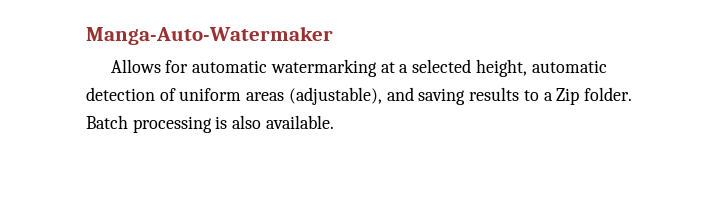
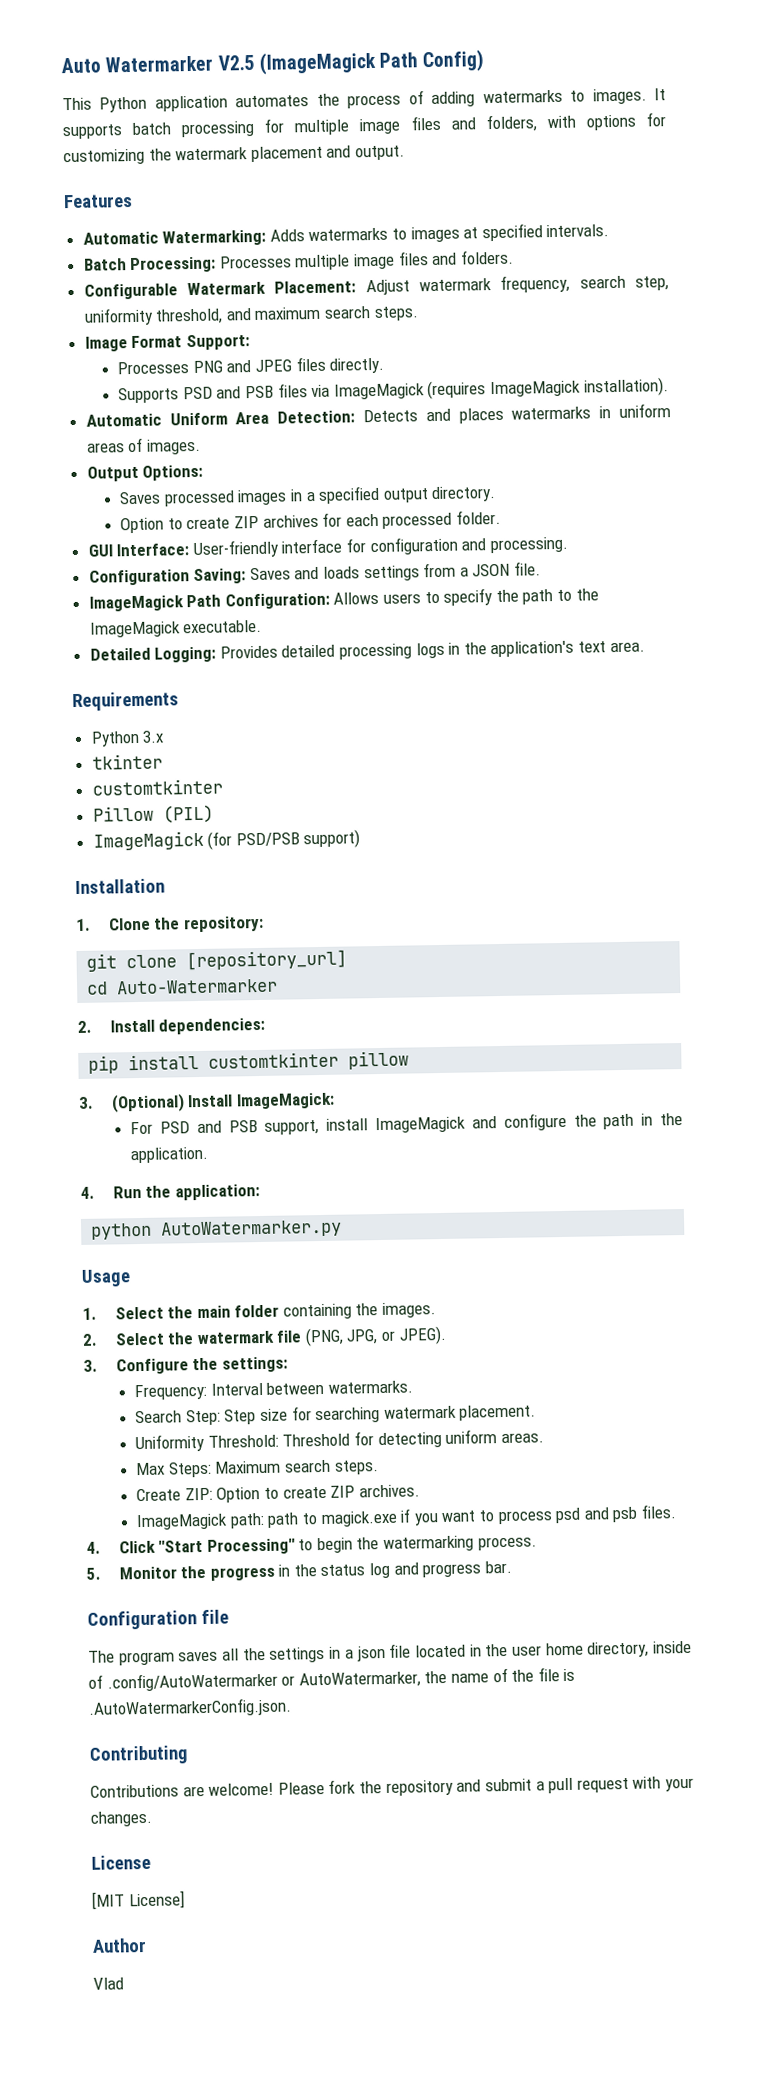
- Manga-Auto-Watermaker
- Allows for automatic watermarking at a selected height, automatic detection of uniform areas (adjustable), and saving results to a Zip folder. Batch processing is also available.
+ Auto Watermarker V2.5 (ImageMagick Path Config)
+ This Python application automates the process of adding watermarks to images. It supports batch processing for multiple image files and folders, with options for customizing the watermark placement and output.
+ Features
+ Automatic Watermarking: Adds watermarks to images at specified intervals.
+ Batch Processing: Processes multiple image files and folders.
+ Configurable Watermark Placement: Adjust watermark frequency, search step, uniformity threshold, and maximum search steps.
+ Image Format Support:
+ Processes PNG and JPEG files directly.
+ Supports PSD and PSB files via ImageMagick (requires ImageMagick installation).
+ Automatic Uniform Area Detection: Detects and places watermarks in uniform areas of images.
+ Output Options:
+ Saves processed images in a specified output directory.
+ Option to create ZIP archives for each processed folder.
+ GUI Interface: User-friendly interface for configuration and processing.
+ Configuration Saving: Saves and loads settings from a JSON file.
+ ImageMagick Path Configuration: Allows users to specify the path to the ImageMagick executable.
+ Detailed Logging: Provides detailed processing logs in the application's text area.
+ Requirements
+ Python 3.x
+ tkinter
+ customtkinter
+ Pillow (PIL)
+ ImageMagick (for PSD/PSB support)
+ Installation
+ 1. Clone the repository:
+ git clone [repository_url]
+ cd Auto-Watermarker
+ 2. Install dependencies:
+ pip install customtkinter pillow
+ 3. (Optional) Install ImageMagick:
+ For PSD and PSB support, install ImageMagick and configure the path in the application.
+ 4. Run the application:
+ python AutoWatermarker.py
+ Usage
+ 1. Select the main folder containing the images.
+ 2. Select the watermark file (PNG, JPG, or JPEG).
+ 3. Configure the settings:
+ Frequency: Interval between watermarks.
+ Search Step: Step size for searching watermark placement.
+ Uniformity Threshold: Threshold for detecting uniform areas.
+ Max Steps: Maximum search steps.
+ Create ZIP: Option to create ZIP archives.
+ ImageMagick path: path to magick.exe if you want to process psd and psb files.
+ 4. Click "Start Processing" to begin the watermarking process.
+ 5. Monitor the progress in the status log and progress bar.
+ Configuration file
+ The program saves all the settings in a json file located in the user home directory, inside of .config/AutoWatermarker or AutoWatermarker, the name of the file is .AutoWatermarkerConfig.json.
+ Contributing
+ Contributions are welcome! Please fork the repository and submit a pull request with your changes.
+ License
+ [MIT License]
+ Author
+ Vlad

